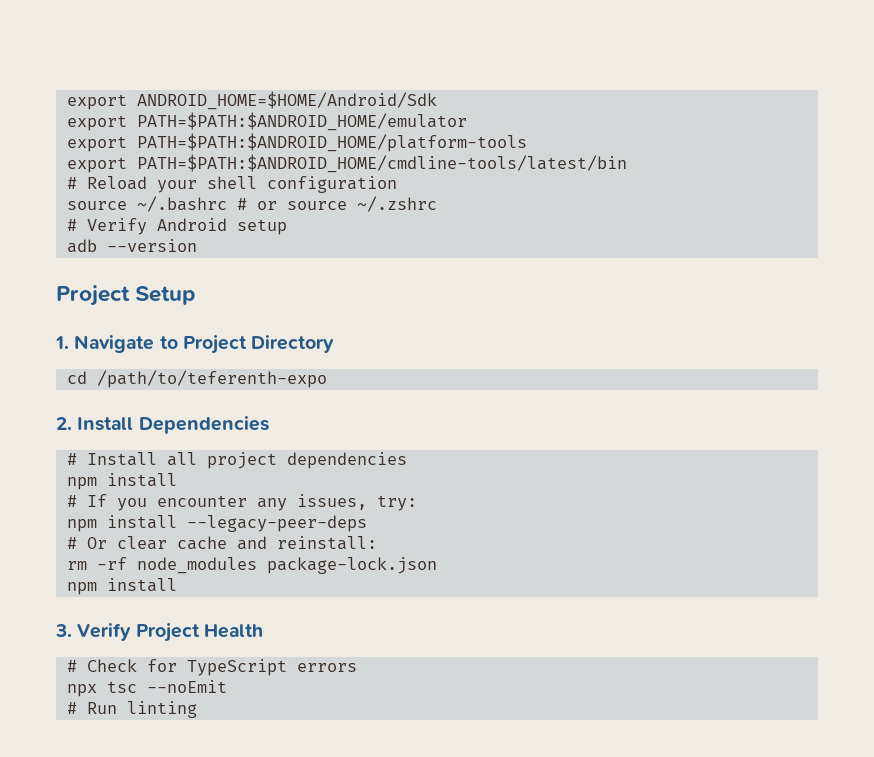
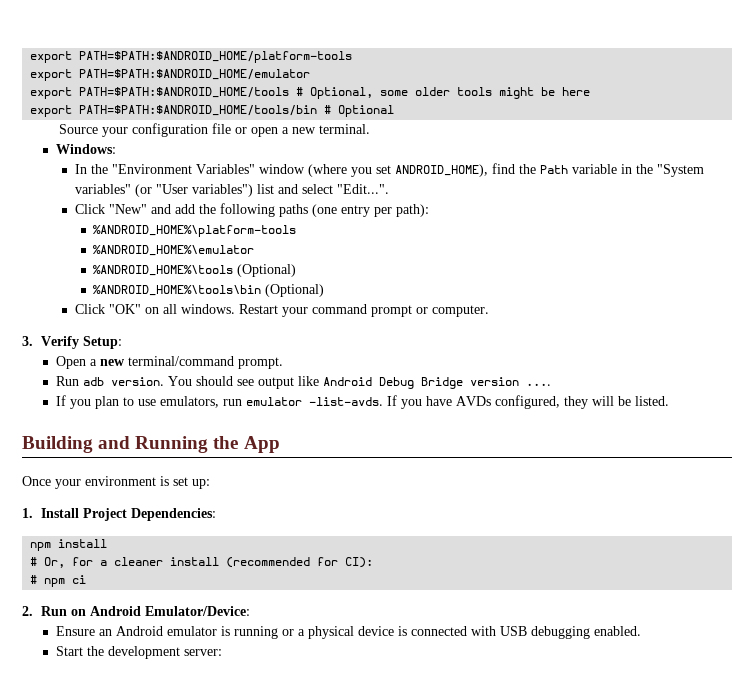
- export ANDROID_HOME=$HOME/Android/Sdk
+ export PATH=$PATH:$ANDROID_HOME/platform-tools
- export PATH=$PATH:$ANDROID_HOME/platform-tools
- export PATH=$PATH:$ANDROID_HOME/cmdline-tools/latest/bin
- # Reload your shell configuration
- source ~/.bashrc # or source ~/.zshrc
- # Verify Android setup
- adb --version
- Project Setup
- 1. Navigate to Project Directory
- cd /path/to/teferenth-expo
- 2. Install Dependencies
- # Install all project dependencies
+ export PATH=$PATH:$ANDROID_HOME/tools # Optional, some older tools might be here
+ export PATH=$PATH:$ANDROID_HOME/tools/bin # Optional
+ Source your configuration file or open a new terminal.
+ Windows:
+ In the "Environment Variables" window (where you set ANDROID_HOME), find the Path variable in the "System variables" (or "User variables") list and select "Edit...".
+ Click "New" and add the following paths (one entry per path):
+ %ANDROID_HOME%\platform-tools
+ %ANDROID_HOME%\emulator
+ %ANDROID_HOME%\tools (Optional)
+ %ANDROID_HOME%\tools\bin (Optional)
+ Click "OK" on all windows. Restart your command prompt or computer.
+ 3. Verify Setup:
+ Open a new terminal/command prompt.
+ Run adb version. You should see output like Android Debug Bridge version ....
+ If you plan to use emulators, run emulator -list-avds. If you have AVDs configured, they will be listed.
+ Building and Running the App
+ Once your environment is set up:
+ 1. Install Project Dependencies:
  npm install
- # If you encounter any issues, try:
- npm install --legacy-peer-deps
- # Or clear cache and reinstall:
- rm -rf node_modules package-lock.json
- npm install
- 3. Verify Project Health
- # Check for TypeScript errors
- npx tsc --noEmit
- # Run linting
+ # Or, for a cleaner install (recommended for CI):
+ # npm ci
+ 2. Run on Android Emulator/Device:
+ Ensure an Android emulator is running or a physical device is connected with USB debugging enabled.
+ Start the development server:

